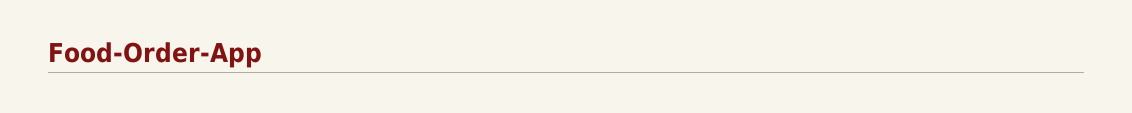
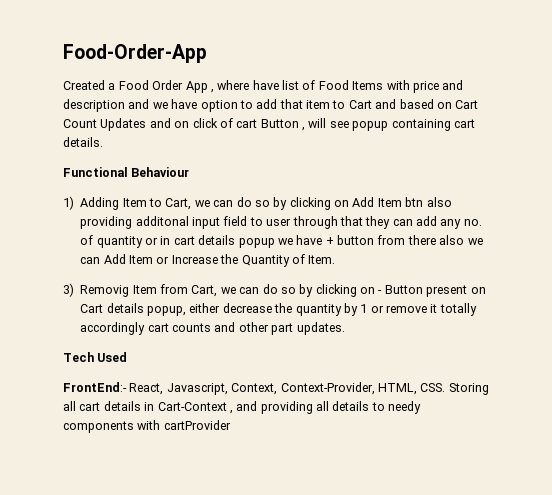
+ Created a Food Order App , where have list of Food Items with price and description and we have option to add that item to Cart and based on Cart Count Updates and on click of cart Button , will see popup containing cart details.
+ Functional Behaviour
+ 1) Adding Item to Cart, we can do so by clicking on Add Item btn also providing additonal input field to user through that they can add any no. of quantity or in cart details popup we have + button from there also we can Add Item or Increase the Quantity of Item.
+ 3) Removig Item from Cart, we can do so by clicking on - Button present on Cart details popup, either decrease the quantity by 1 or remove it totally accordingly cart counts and other part updates.
+ Tech Used
+ FrontEnd:- React, Javascript, Context, Context-Provider, HTML, CSS. Storing all cart details in Cart-Context , and providing all details to needy components with cartProvider

